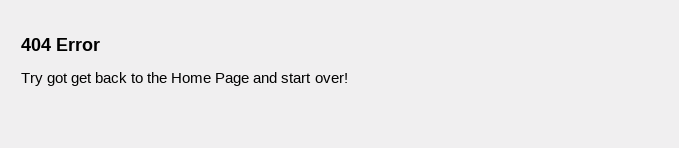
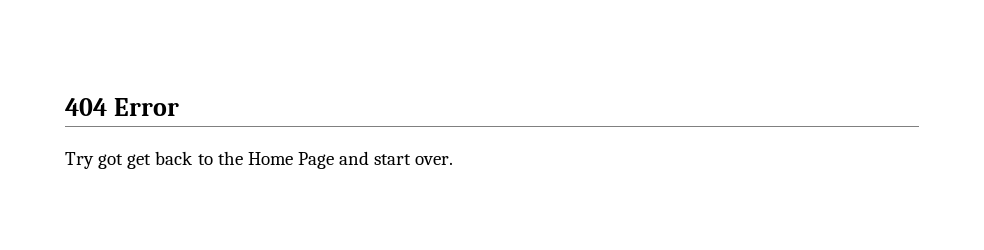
- Try got get back to the Home Page and start over!
+ Try got get back to the Home Page and start over.

